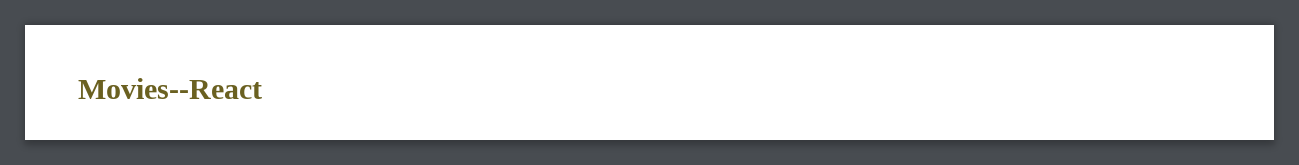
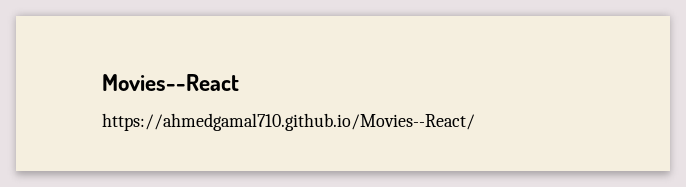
+ https://ahmedgamal710.github.io/Movies--React/

